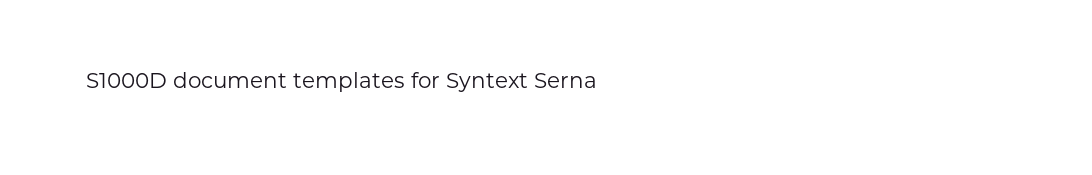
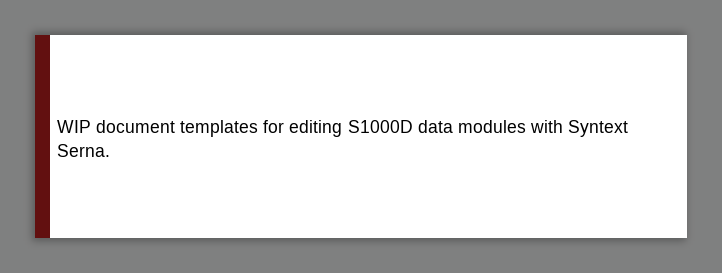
- S1000D document templates for Syntext Serna
+ WIP document templates for editing S1000D data modules with Syntext Serna.

